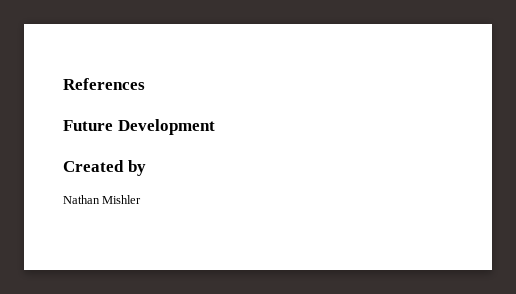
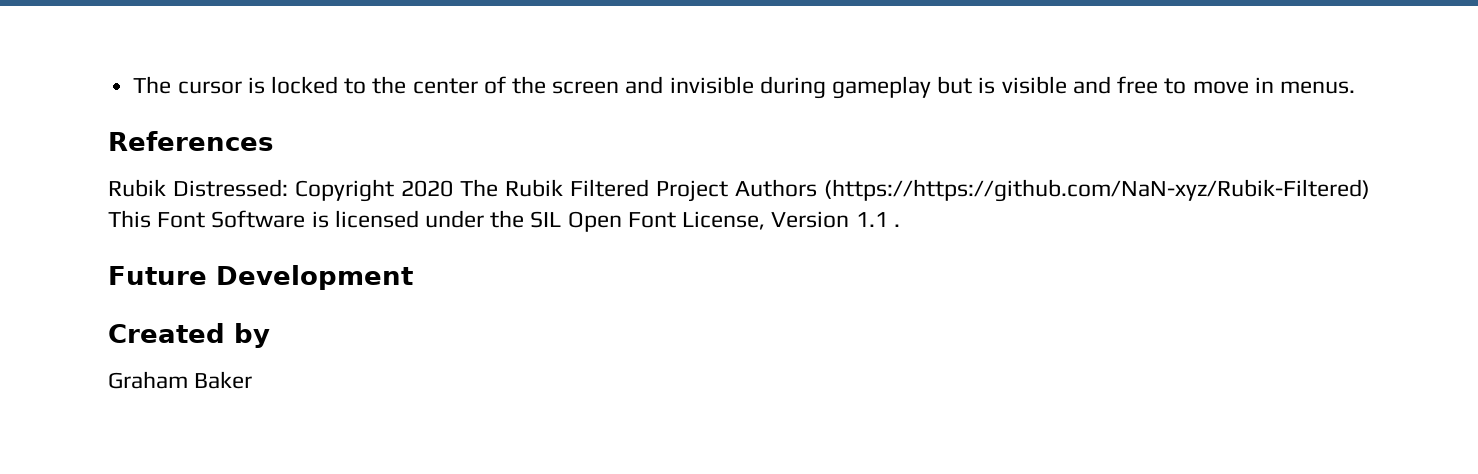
+ The cursor is locked to the center of the screen and invisible during gameplay but is visible and free to move in menus.
  References
+ Rubik Distressed: Copyright 2020 The Rubik Filtered Project Authors (https://https://github.com/NaN-xyz/Rubik-Filtered) This Font Software is licensed under the SIL Open Font License, Version 1.1 .
- Nathan Mishler
+ Graham Baker

